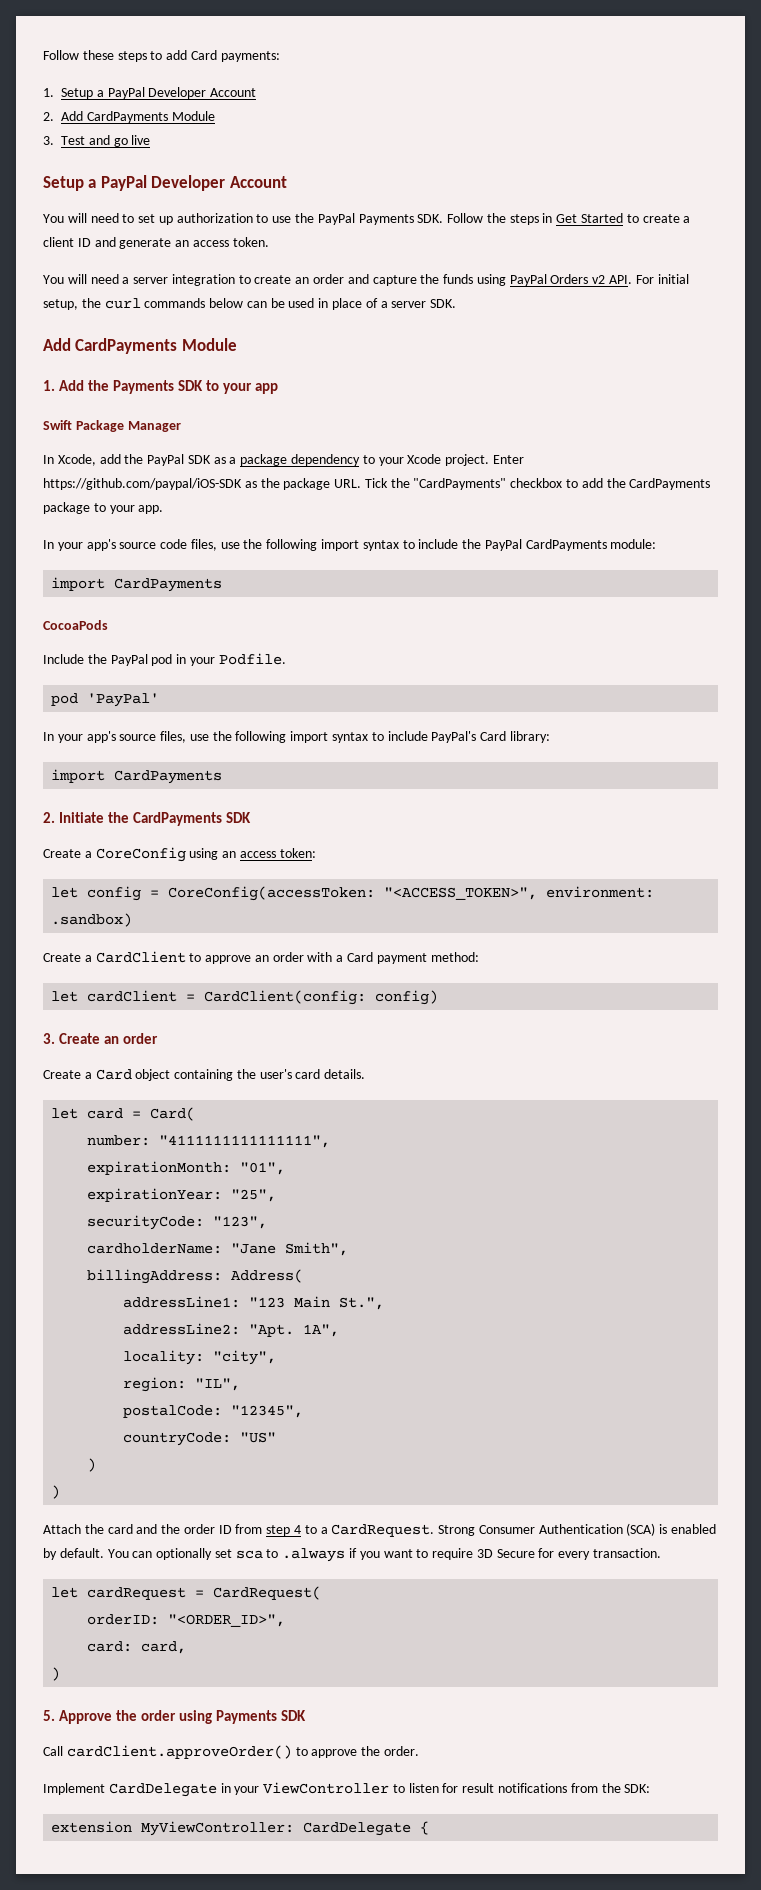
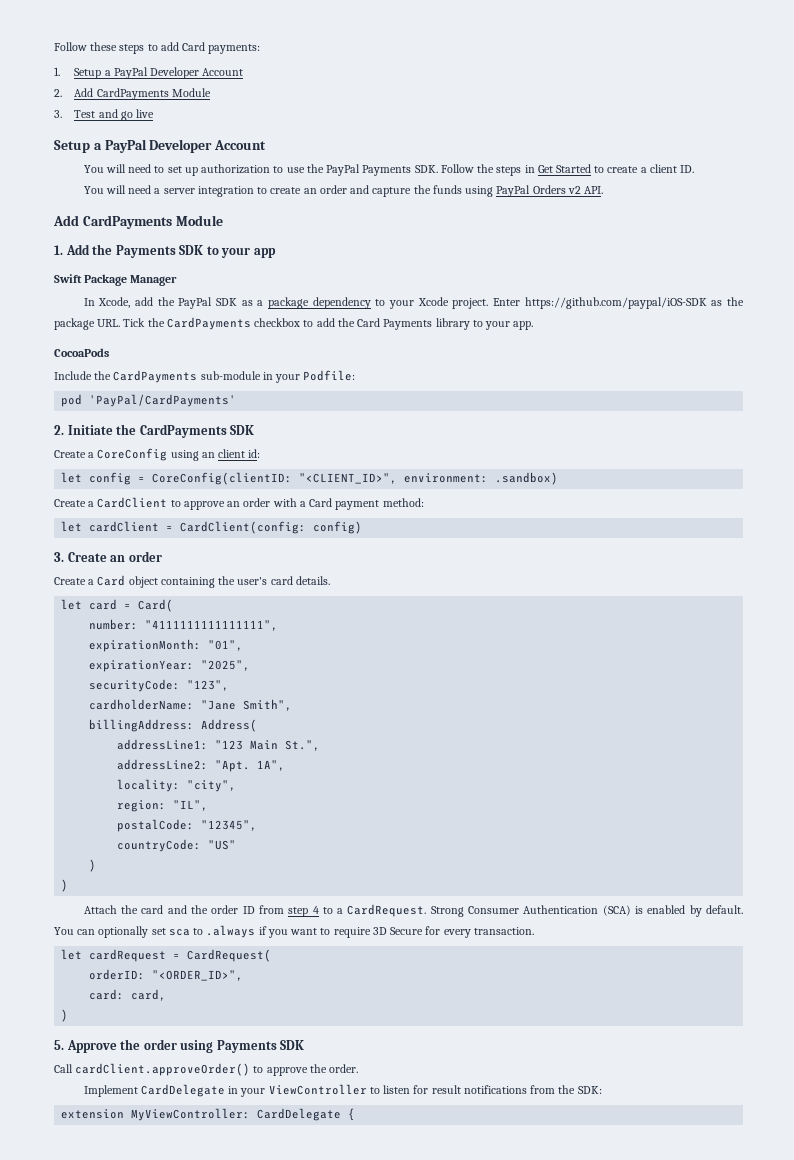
- You will need to set up authorization to use the PayPal Payments SDK. Follow the steps in Get Started to create a client ID and generate an access token.
+ You will need to set up authorization to use the PayPal Payments SDK. Follow the steps in Get Started to create a client ID.
- You will need a server integration to create an order and capture the funds using PayPal Orders v2 API. For initial setup, the curl commands below can be used in place of a server SDK.
+ You will need a server integration to create an order and capture the funds using PayPal Orders v2 API.
- Enter https://github.com/paypal/iOS-SDK as the package URL. Tick the "CardPayments" checkbox to add the CardPayments package to your app.
+ Enter https://github.com/paypal/iOS-SDK as the package URL. Tick the CardPayments checkbox to add the Card Payments library to your app.
- In your app's source code files, use the following import syntax to include the PayPal CardPayments module:
- import CardPayments
- Include the PayPal pod in your Podfile.
- pod 'PayPal'
- In your app's source files, use the following import syntax to include PayPal's Card library:
- import CardPayments
+ Include the CardPayments sub-module in your Podfile:
+ pod 'PayPal/CardPayments'
- Create a CoreConfig using an access token:
+ Create a CoreConfig using an client id:
- let config = CoreConfig(accessToken: "<ACCESS_TOKEN>", environment: .sandbox)
+ let config = CoreConfig(clientID: "<CLIENT_ID>", environment: .sandbox)
- expirationYear: "25",
+ expirationYear: "2025",

